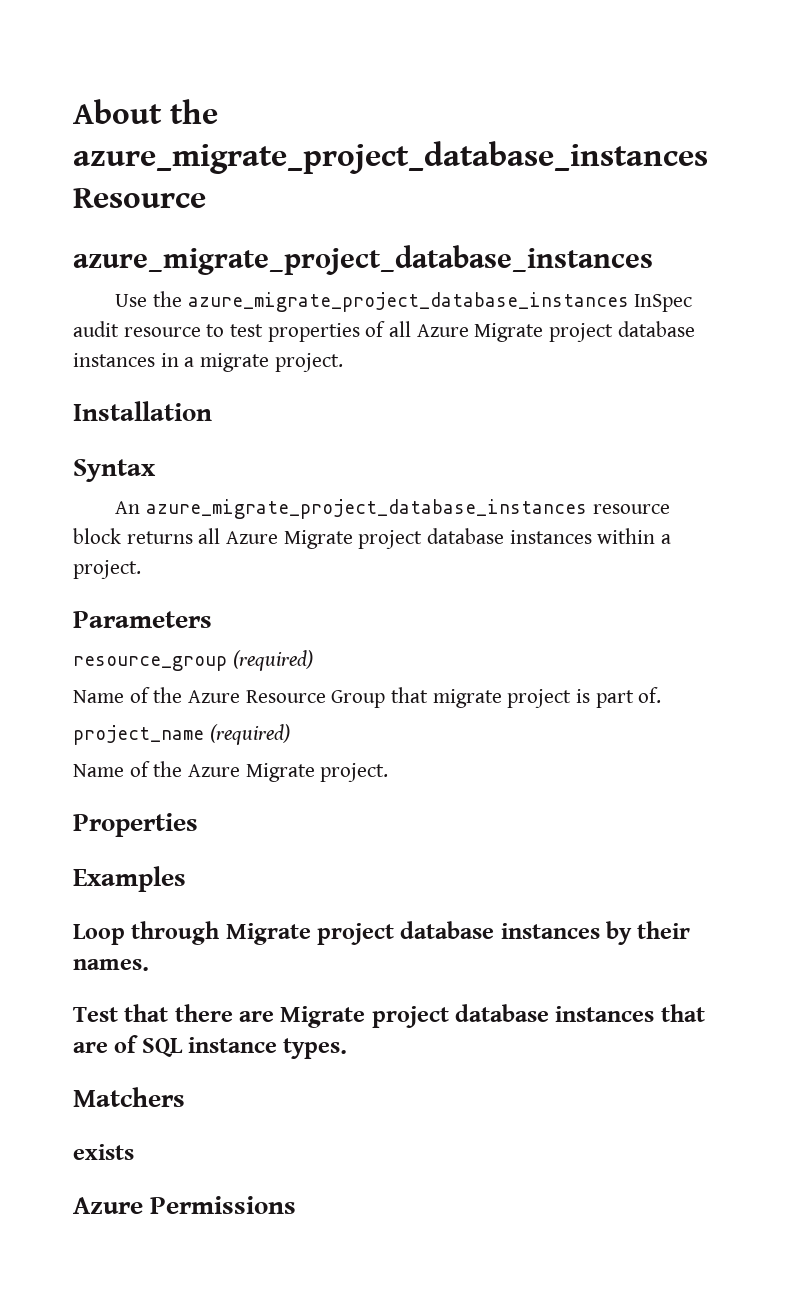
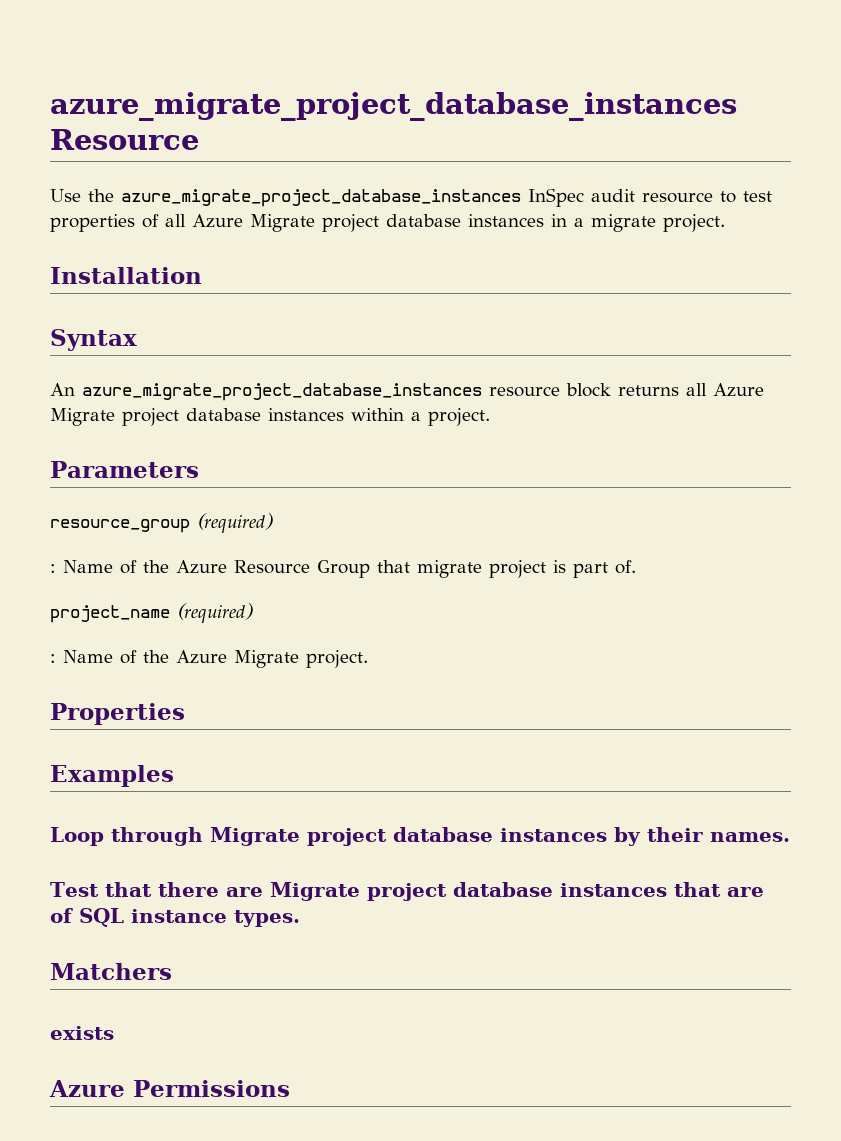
- About the azure_migrate_project_database_instances Resource
- azure_migrate_project_database_instances
+ azure_migrate_project_database_instances Resource
- Name of the Azure Resource Group that migrate project is part of.
+ : Name of the Azure Resource Group that migrate project is part of.
- Name of the Azure Migrate project.
+ : Name of the Azure Migrate project.

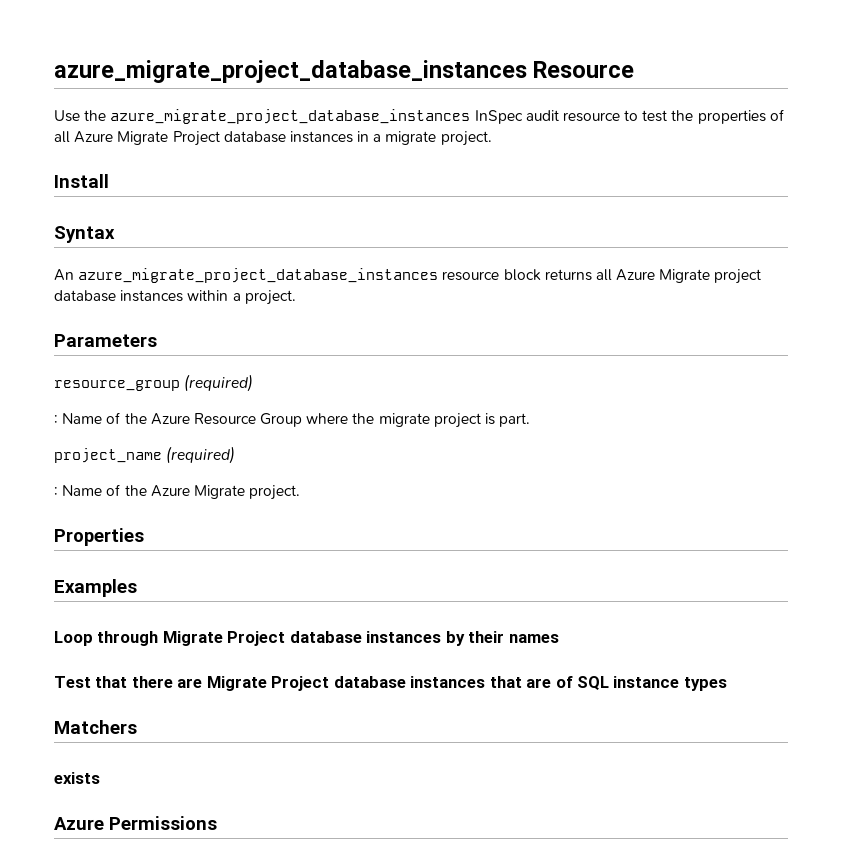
- Use the azure_migrate_project_database_instances InSpec audit resource to test properties of all Azure Migrate project database instances in a migrate project.
+ Use the azure_migrate_project_database_instances InSpec audit resource to test the properties of all Azure Migrate Project database instances in a migrate project.
- Installation
+ Install
- : Name of the Azure Resource Group that migrate project is part of.
+ : Name of the Azure Resource Group where the migrate project is part.
- Loop through Migrate project database instances by their names.
+ Loop through Migrate Project database instances by their names
- Test that there are Migrate project database instances that are of SQL instance types.
+ Test that there are Migrate Project database instances that are of SQL instance types

